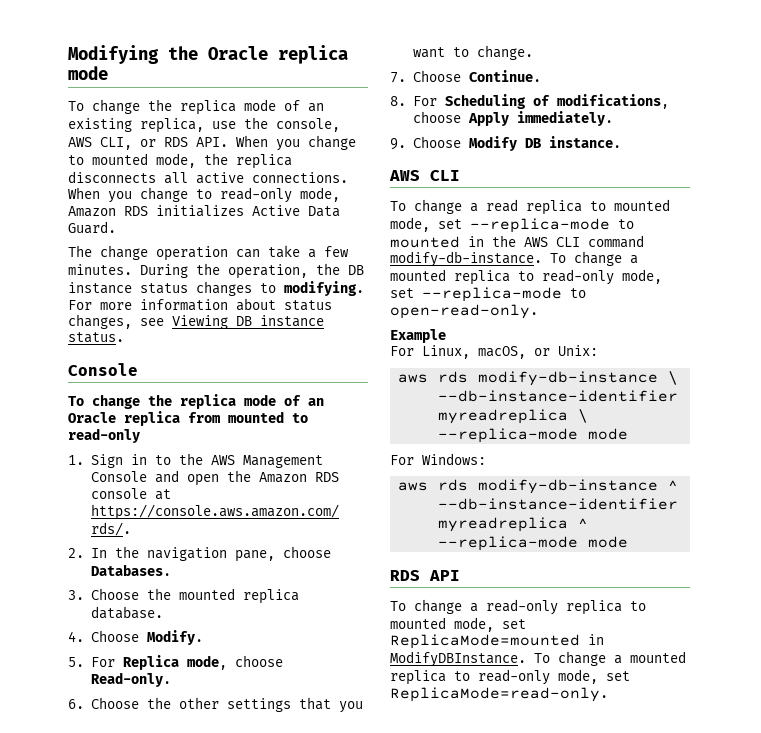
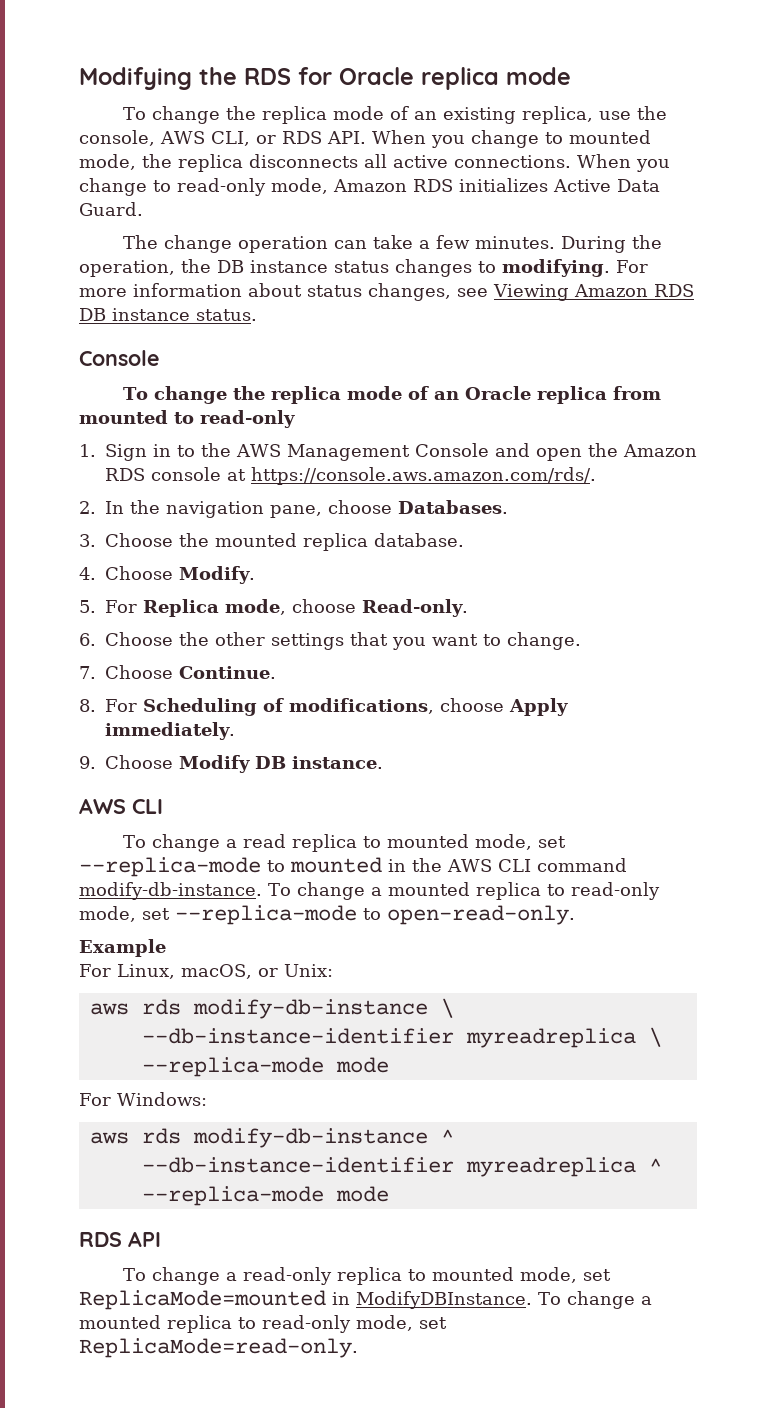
- Modifying the Oracle replica mode
+ Modifying the RDS for Oracle replica mode
- For more information about status changes, see Viewing DB instance status.
+ For more information about status changes, see Viewing Amazon RDS DB instance status.

